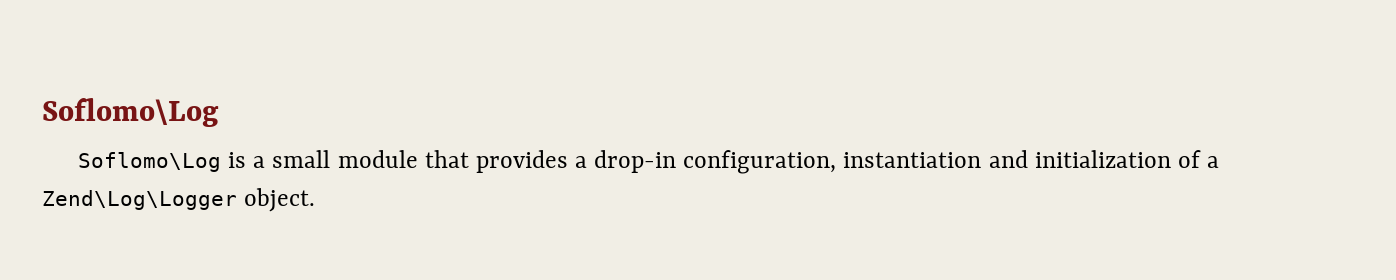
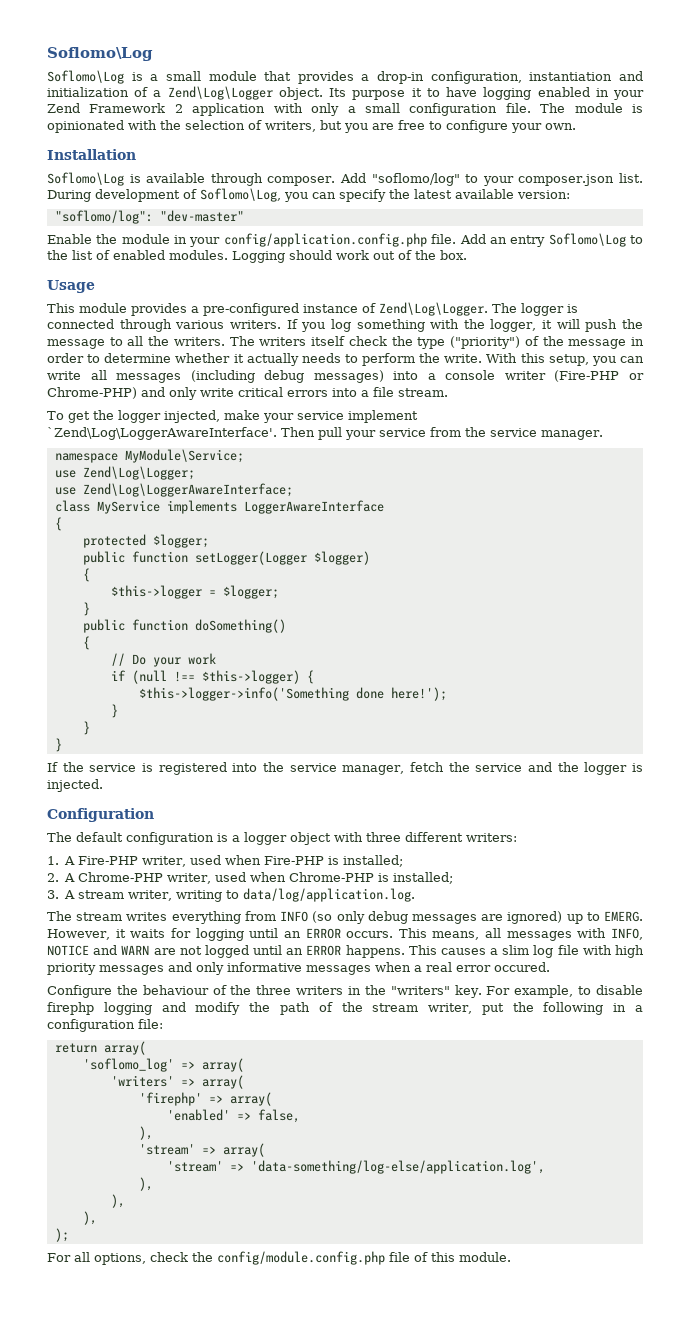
+ Its purpose it to have logging enabled in your Zend Framework 2 application with only a small configuration file. The module is opinionated with the selection of writers, but you are free to configure your own.
+ Installation
+ Soflomo\Log is available through composer. Add "soflomo/log" to your composer.json list. During development of Soflomo\Log, you can specify the latest available version:
+ "soflomo/log": "dev-master"
+ Enable the module in your config/application.config.php file. Add an entry Soflomo\Log to the list of enabled modules. Logging should work out of the box.
+ Usage
+ This module provides a pre-configured instance of Zend\Log\Logger. The logger is connected through various writers. If you log something with the logger, it will push the message to all the writers. The writers itself check the type ("priority") of the message in order to determine whether it actually needs to perform the write. With this setup, you can write all messages (including debug messages) into a console writer (Fire-PHP or Chrome-PHP) and only write critical errors into a file stream.
+ To get the logger injected, make your service implement `Zend\Log\LoggerAwareInterface'. Then pull your service from the service manager.
+ namespace MyModule\Service;
+ use Zend\Log\Logger;
+ use Zend\Log\LoggerAwareInterface;
+ class MyService implements LoggerAwareInterface
+ {
+ protected $logger;
+ public function setLogger(Logger $logger)
+ {
+ $this->logger = $logger;
+ }
+ public function doSomething()
+ {
+ // Do your work
+ if (null !== $this->logger) {
+ $this->logger->info('Something done here!');
+ }
+ }
+ }
+ If the service is registered into the service manager, fetch the service and the logger is injected.
+ Configuration
+ The default configuration is a logger object with three different writers:
+ 1. A Fire-PHP writer, used when Fire-PHP is installed;
+ 2. A Chrome-PHP writer, used when Chrome-PHP is installed;
+ 3. A stream writer, writing to data/log/application.log.
+ The stream writes everything from INFO (so only debug messages are ignored) up to EMERG. However, it waits for logging until an ERROR occurs. This means, all messages with INFO, NOTICE and WARN are not logged until an ERROR happens. This causes a slim log file with high priority messages and only informative messages when a real error occured.
+ Configure the behaviour of the three writers in the "writers" key. For example, to disable firephp logging and modify the path of the stream writer, put the following in a configuration file:
+ return array(
+ 'soflomo_log' => array(
+ 'writers' => array(
+ 'firephp' => array(
+ 'enabled' => false,
+ ),
+ 'stream' => array(
+ 'stream' => 'data-something/log-else/application.log',
+ ),
+ ),
+ ),
+ );
+ For all options, check the config/module.config.php file of this module.

